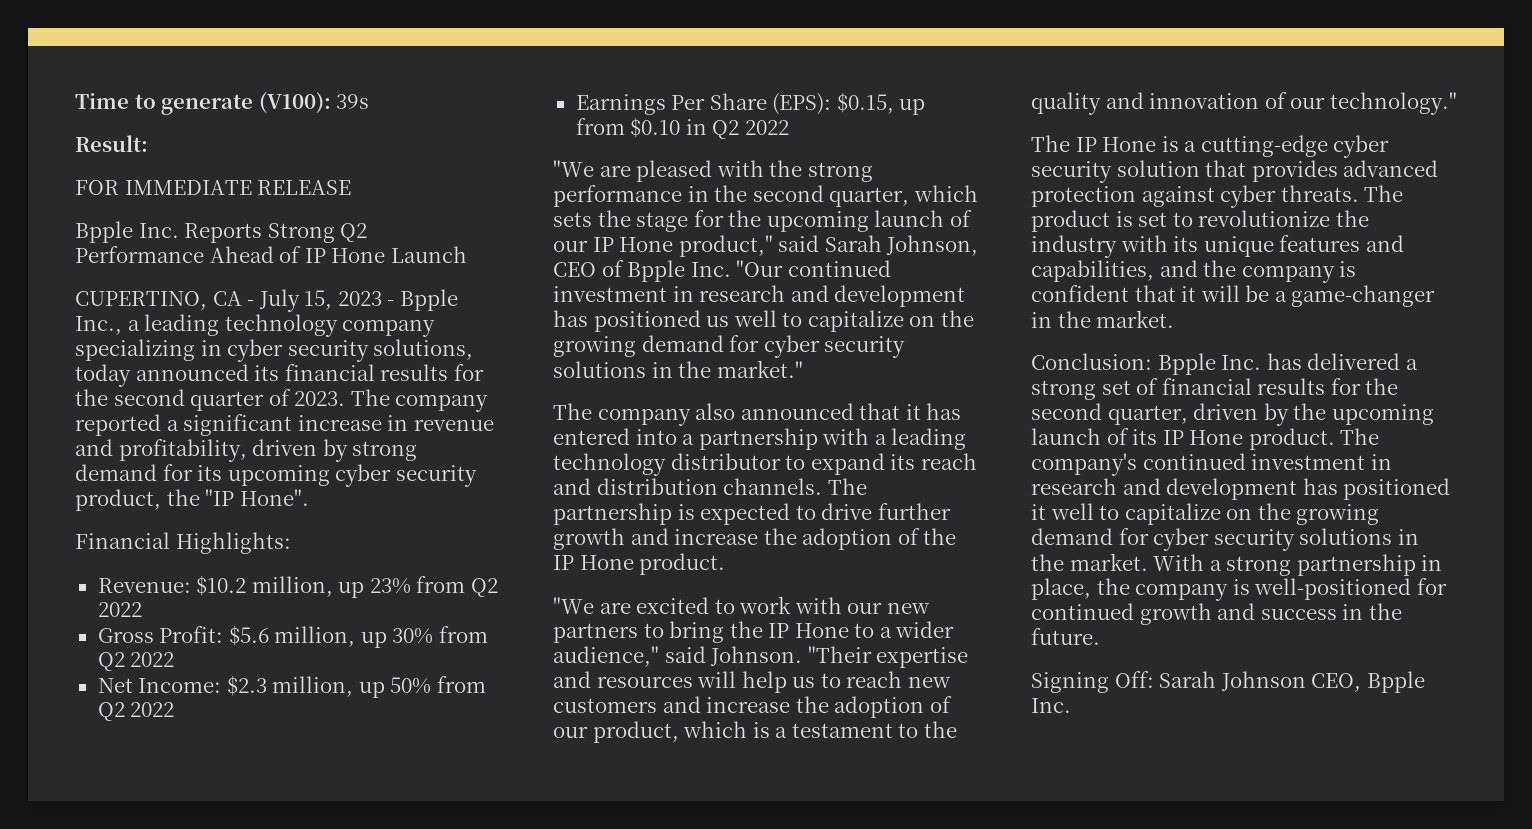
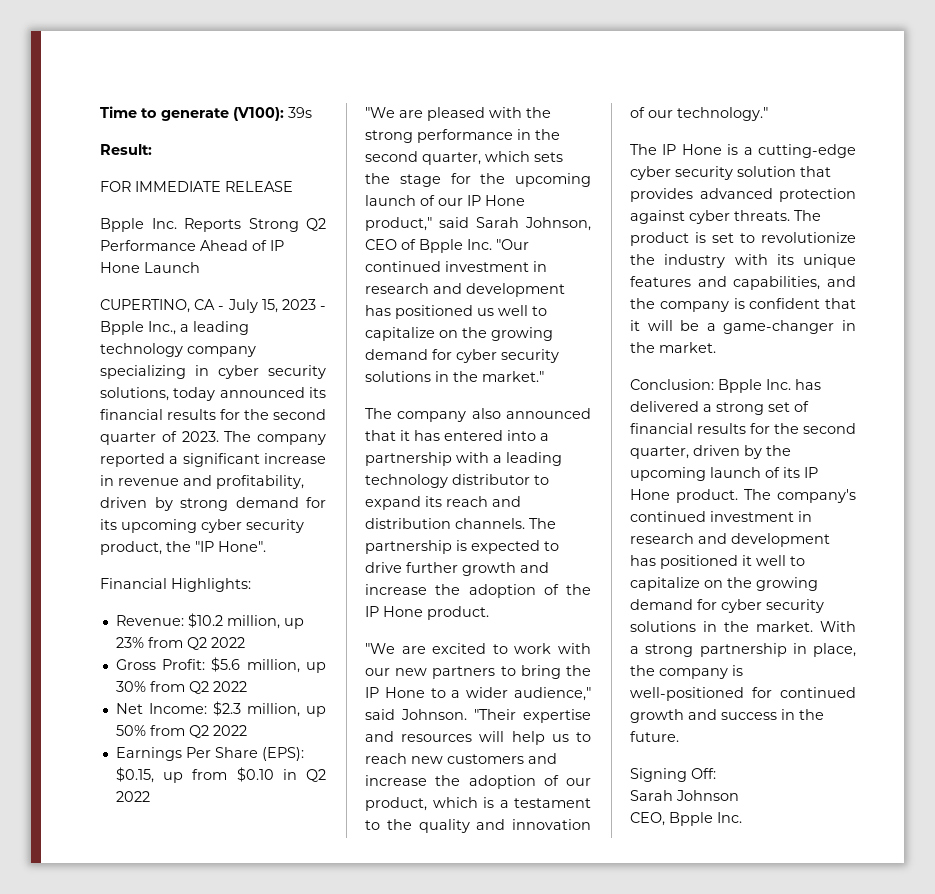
- Signing Off: Sarah Johnson CEO, Bpple Inc.
+ Signing Off:
+ Sarah Johnson
+ CEO, Bpple Inc.

